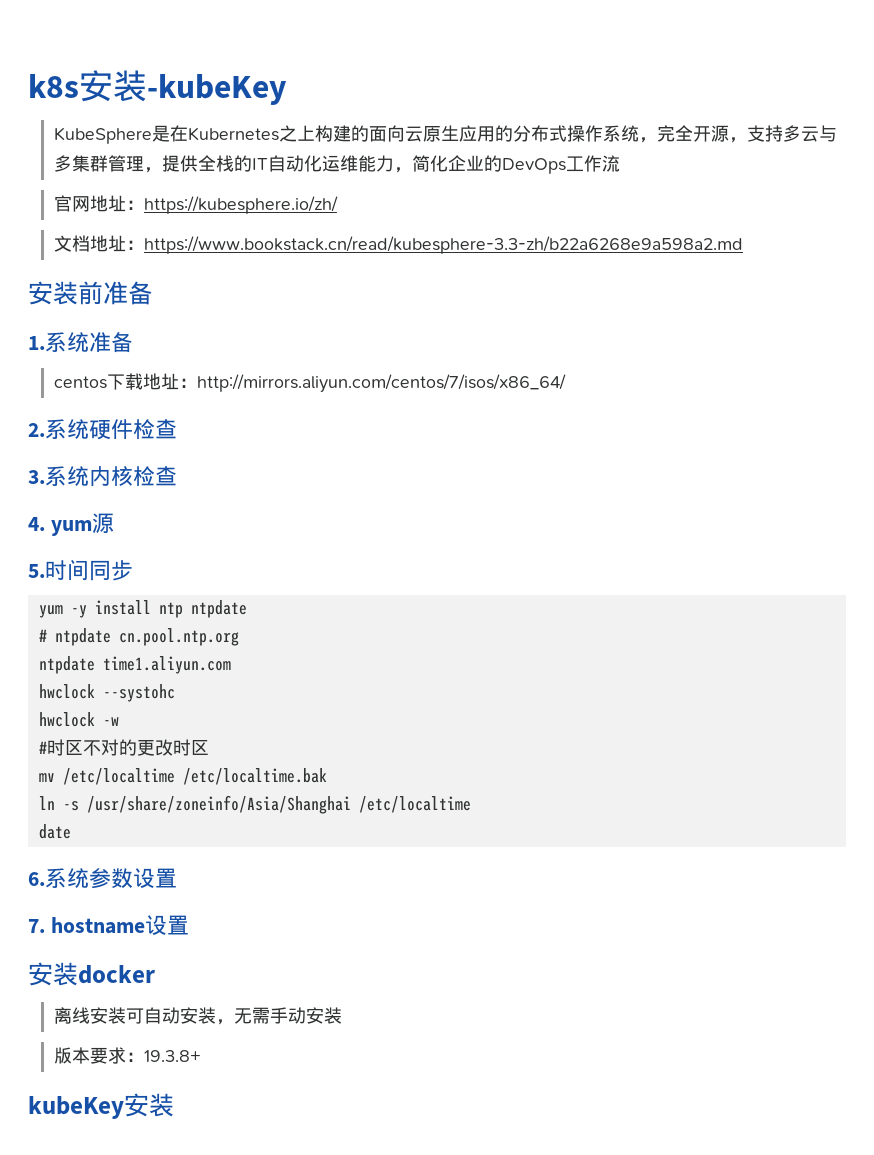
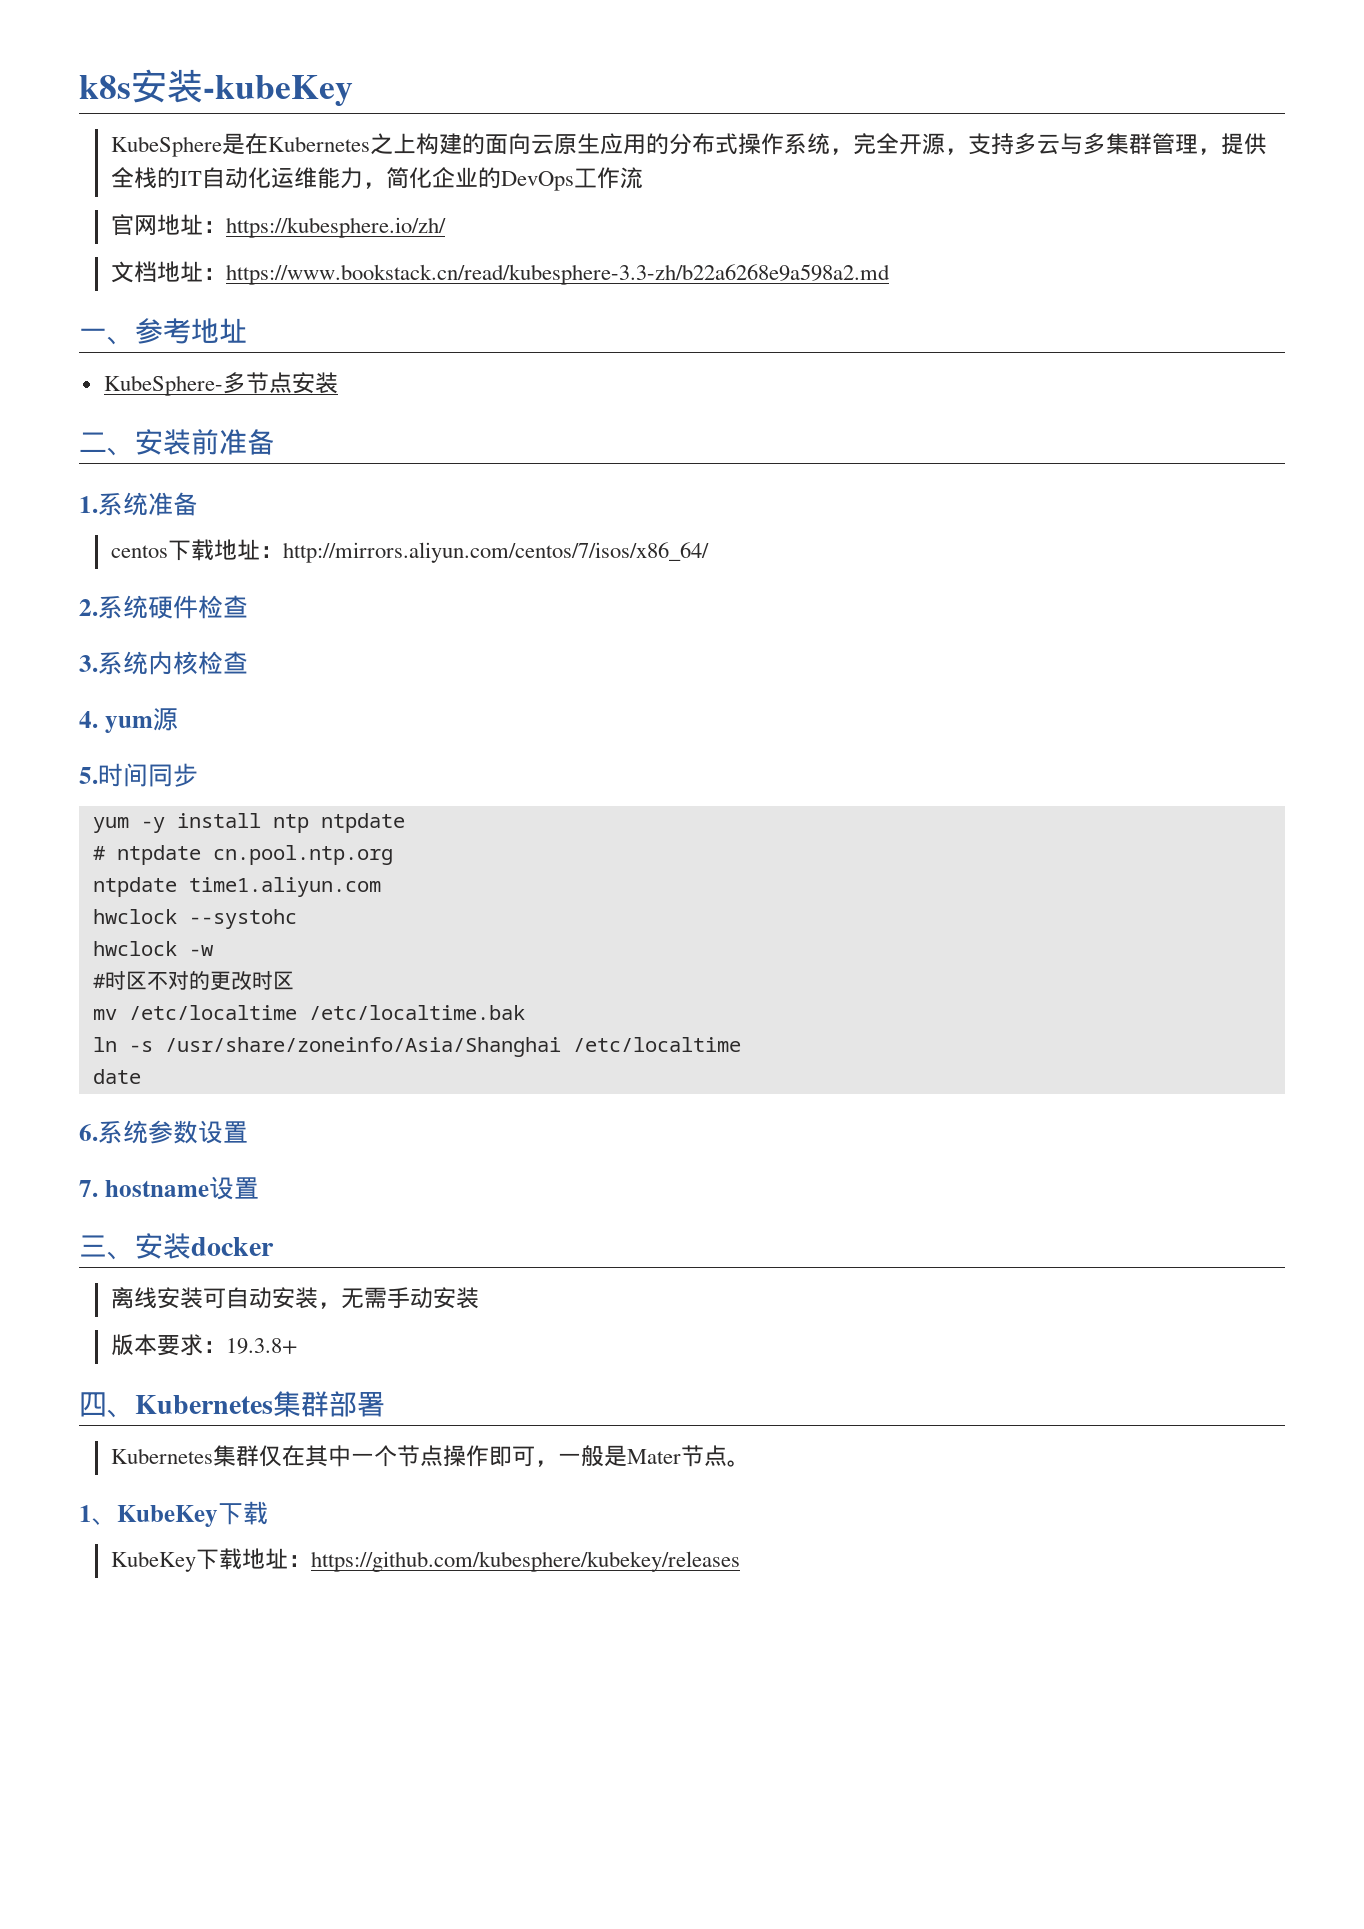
- 安装前准备
+ 一、参考地址
+ KubeSphere-多节点安装
+ 二、安装前准备
- 安装docker
+ 三、安装docker
- kubeKey安装
+ 四、Kubernetes集群部署
+ Kubernetes集群仅在其中一个节点操作即可，一般是Mater节点。
+ 1、KubeKey下载
+ KubeKey下载地址：https://github.com/kubesphere/kubekey/releases

